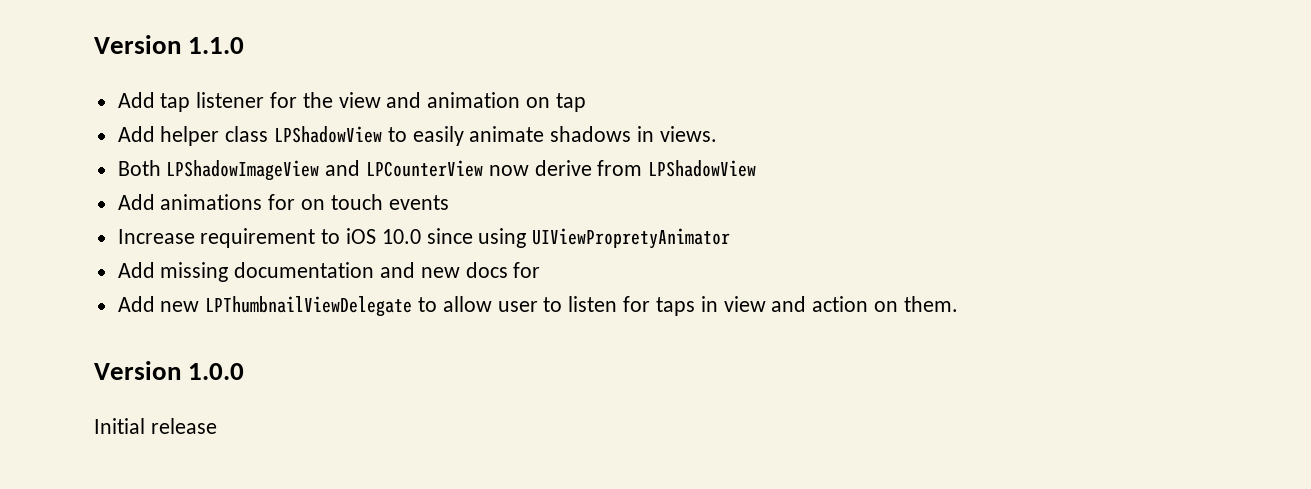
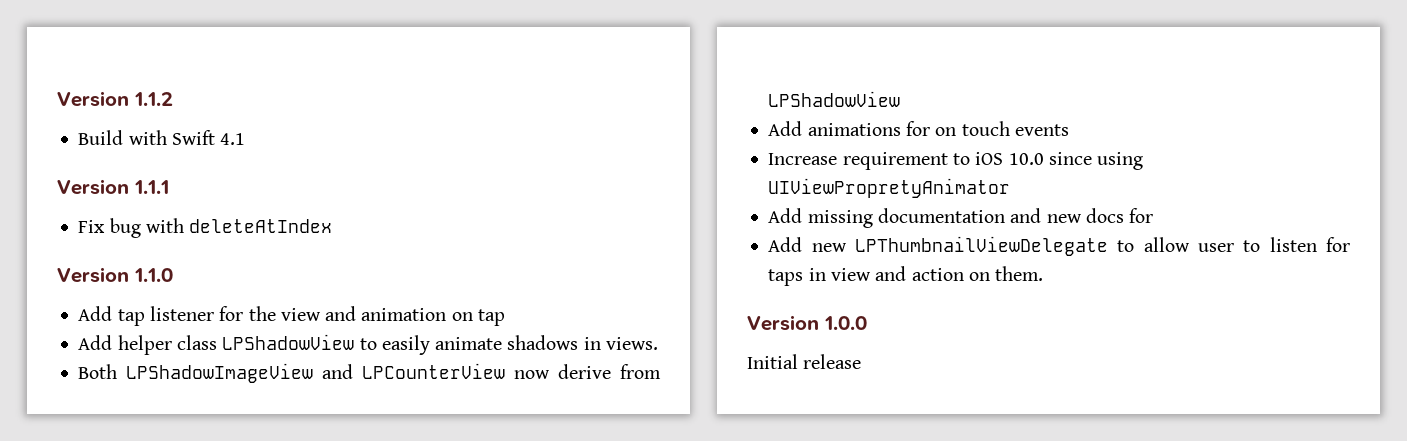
+ Version 1.1.2
+ Build with Swift 4.1
+ Version 1.1.1
+ Fix bug with deleteAtIndex

